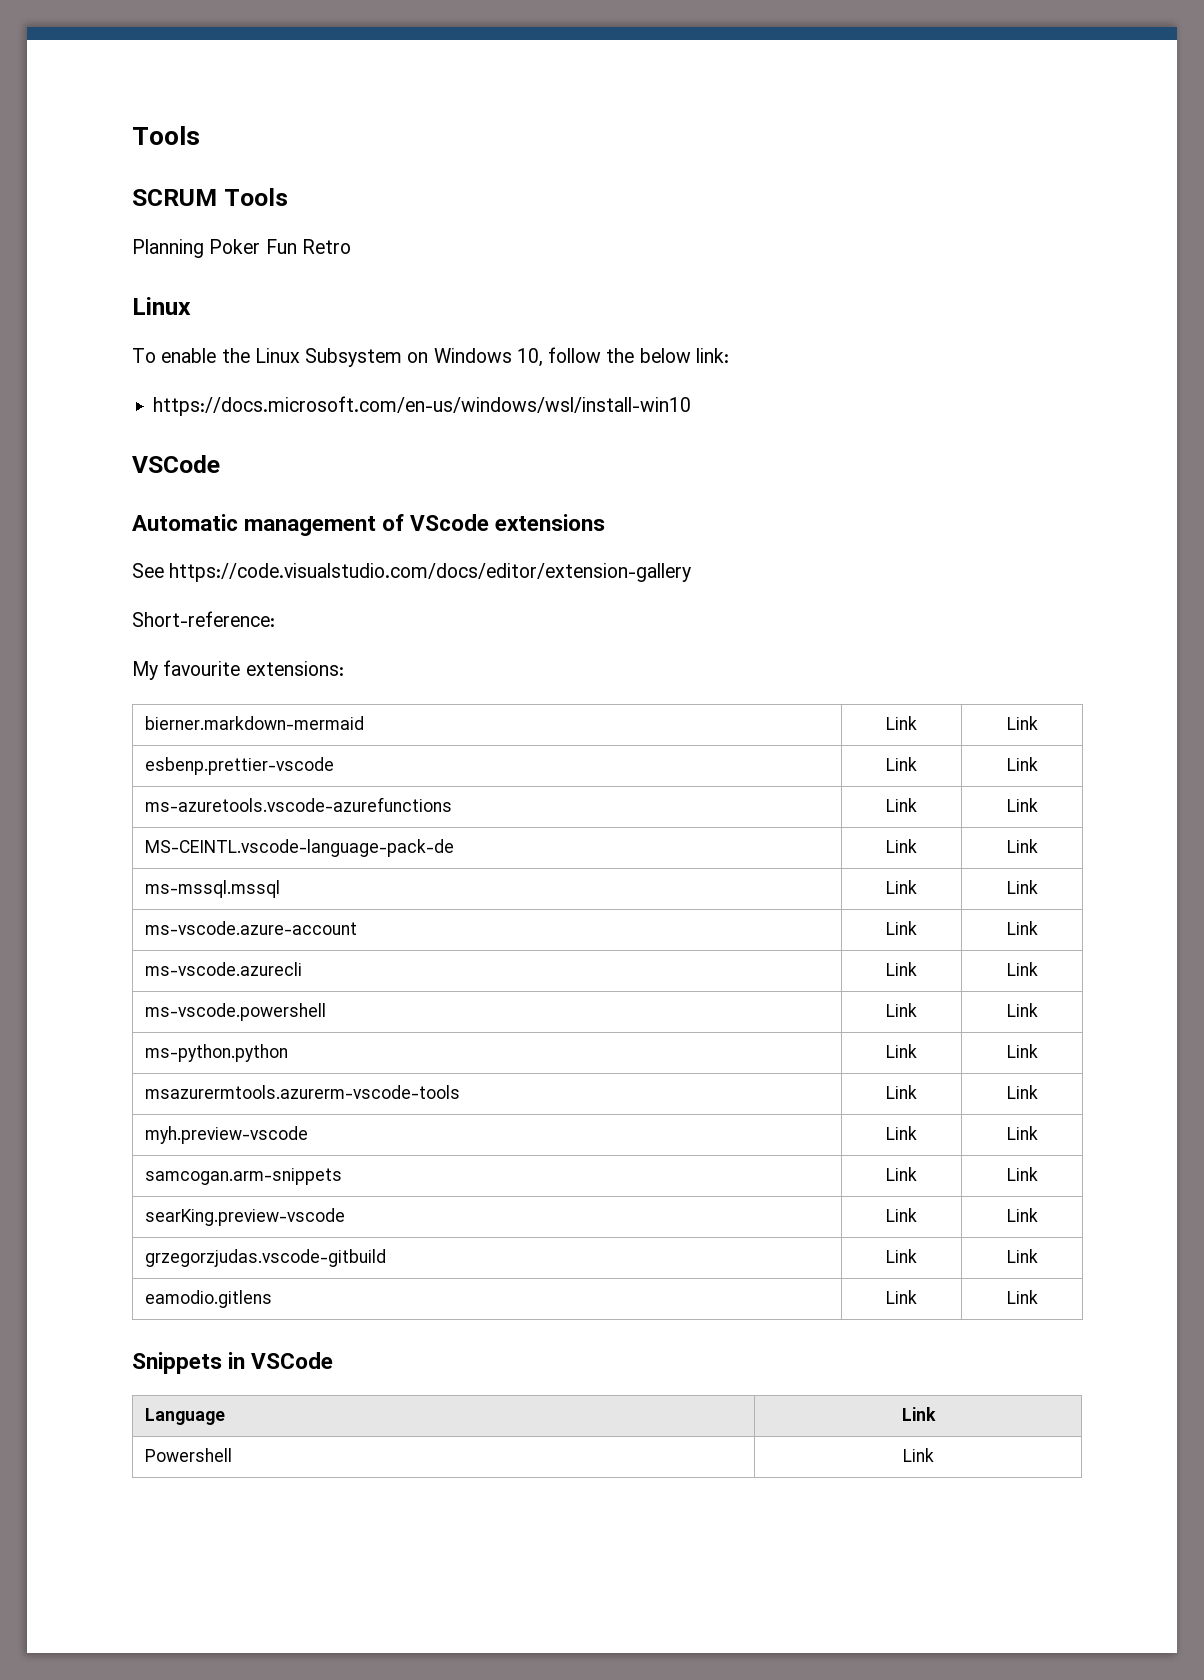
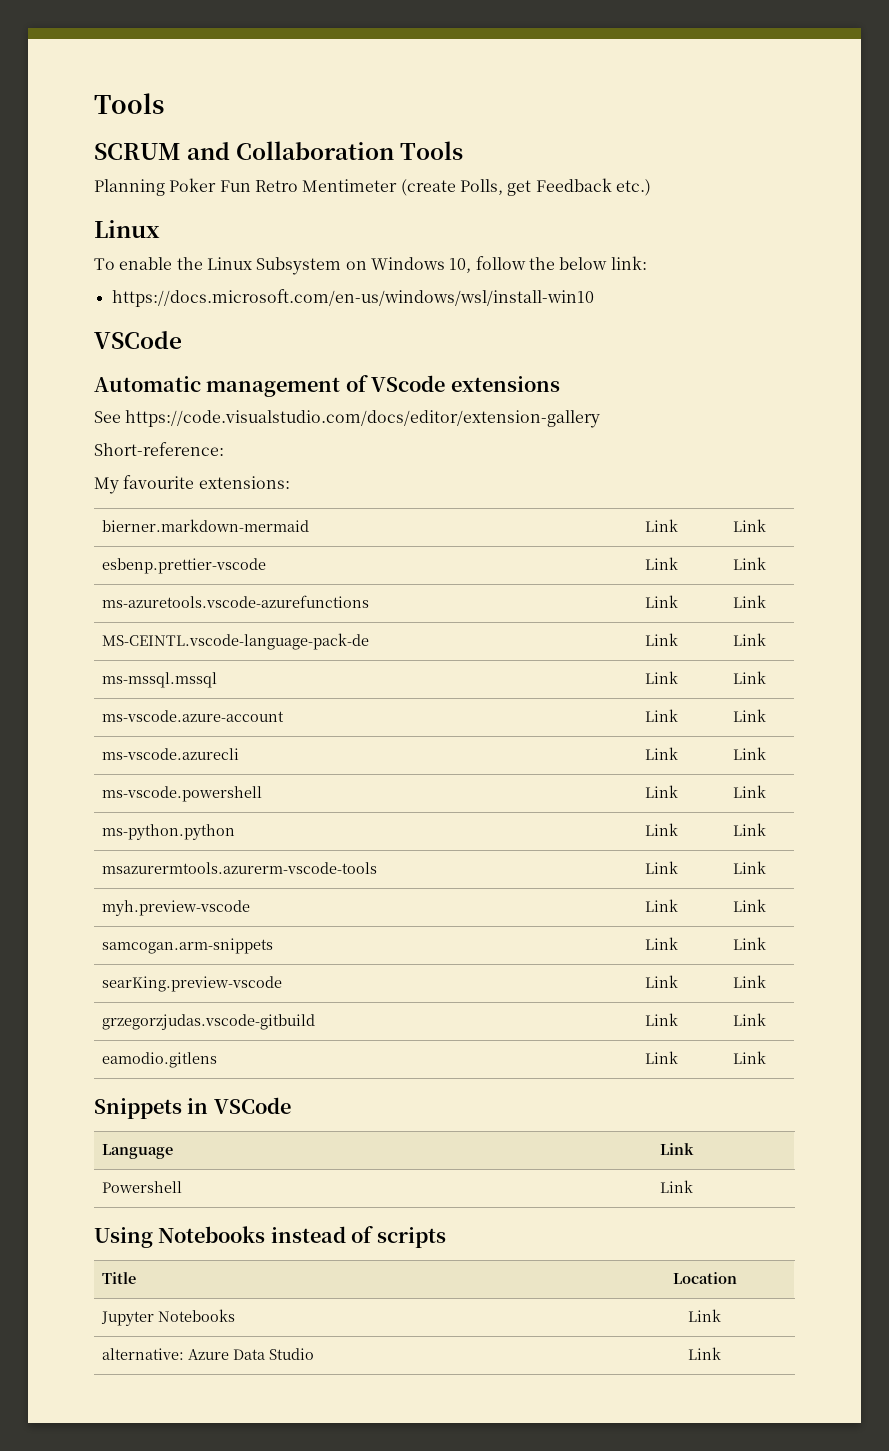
- SCRUM Tools
+ SCRUM and Collaboration Tools
- Planning Poker Fun Retro
+ Planning Poker Fun Retro Mentimeter (create Polls, get Feedback etc.)
+ Using Notebooks instead of scripts
+ Title | Location
+ Jupyter Notebooks | Link
+ alternative: Azure Data Studio | Link

